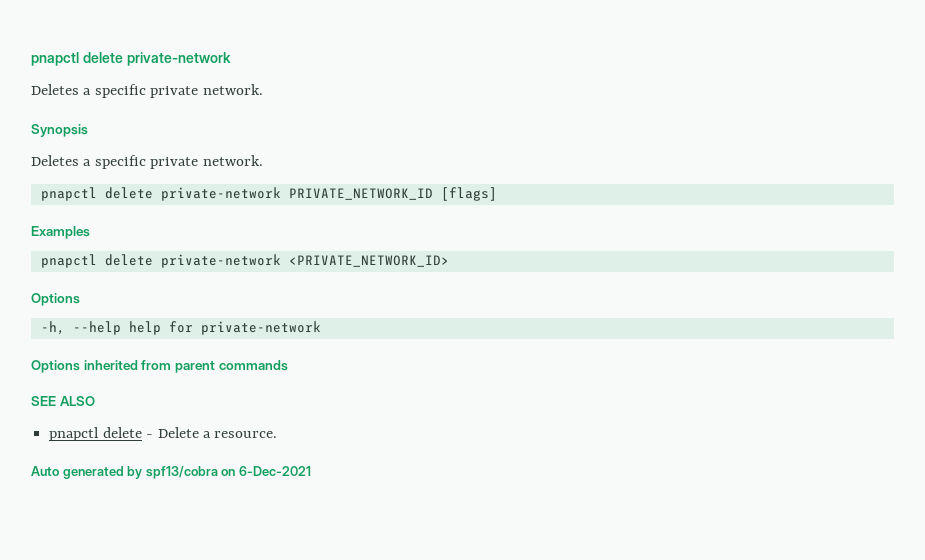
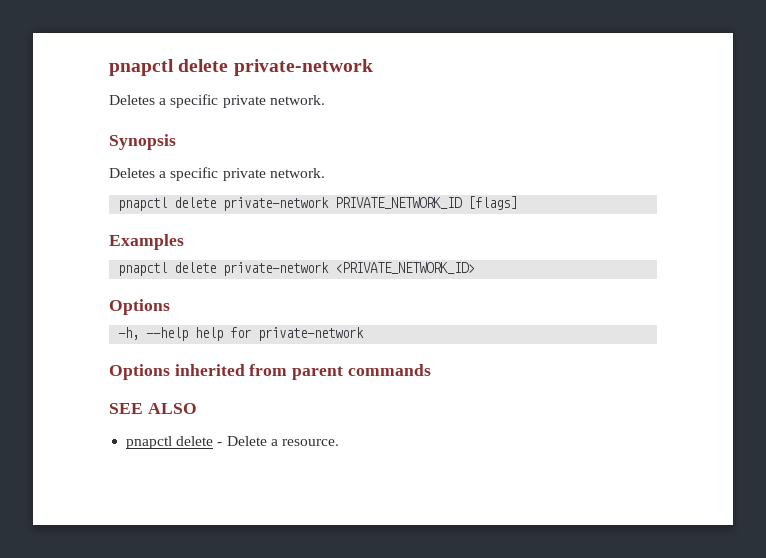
- Auto generated by spf13/cobra on 6-Dec-2021

